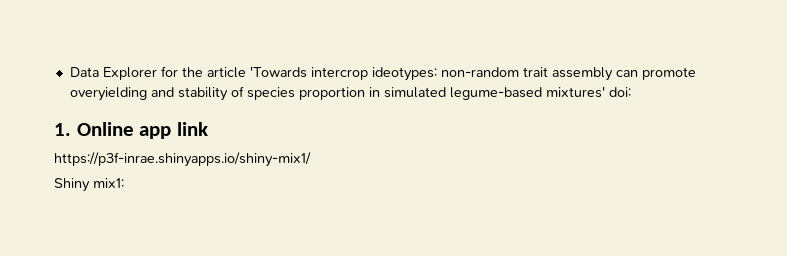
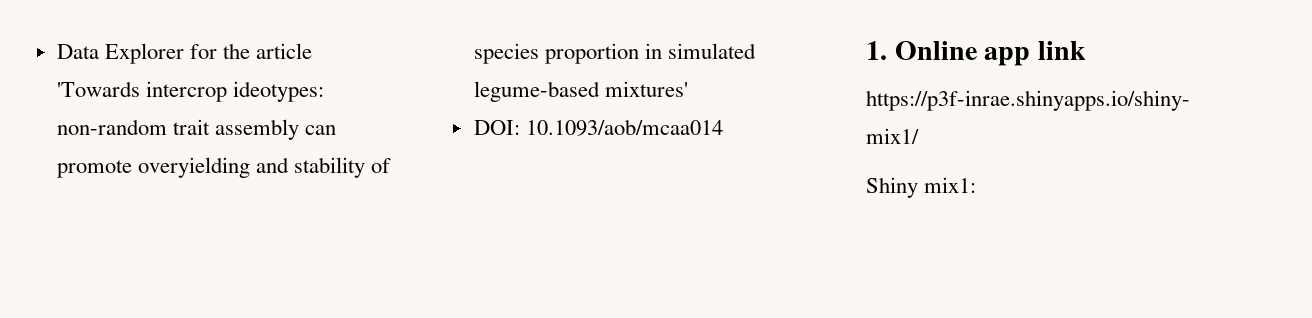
- Data Explorer for the article 'Towards intercrop ideotypes: non-random trait assembly can promote overyielding and stability of species proportion in simulated legume-based mixtures' doi:
+ Data Explorer for the article 'Towards intercrop ideotypes: non-random trait assembly can promote overyielding and stability of species proportion in simulated legume-based mixtures'
+ DOI: 10.1093/aob/mcaa014

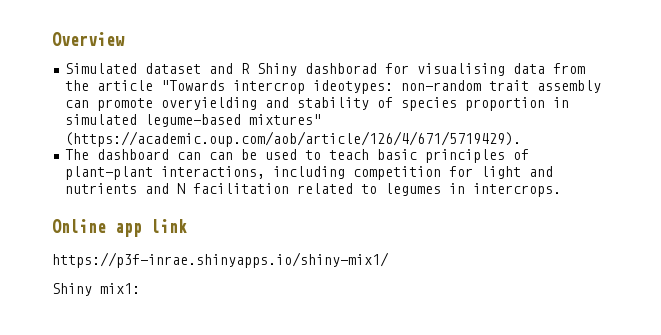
- Data Explorer for the article 'Towards intercrop ideotypes: non-random trait assembly can promote overyielding and stability of species proportion in simulated legume-based mixtures'
- DOI: 10.1093/aob/mcaa014
- 1. Online app link
+ Overview
+ Simulated dataset and R Shiny dashborad for visualising data from the article "Towards intercrop ideotypes: non-random trait assembly can promote overyielding and stability of species proportion in simulated legume-based mixtures" (https://academic.oup.com/aob/article/126/4/671/5719429).
+ The dashboard can can be used to teach basic principles of plant-plant interactions, including competition for light and nutrients and N facilitation related to legumes in intercrops.
+ Online app link

